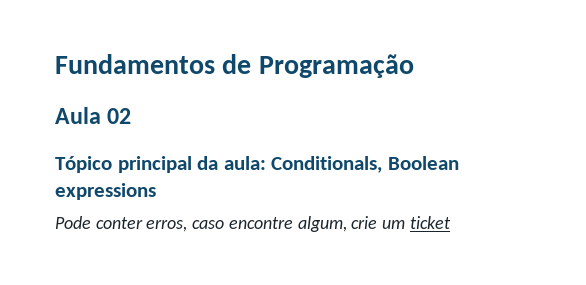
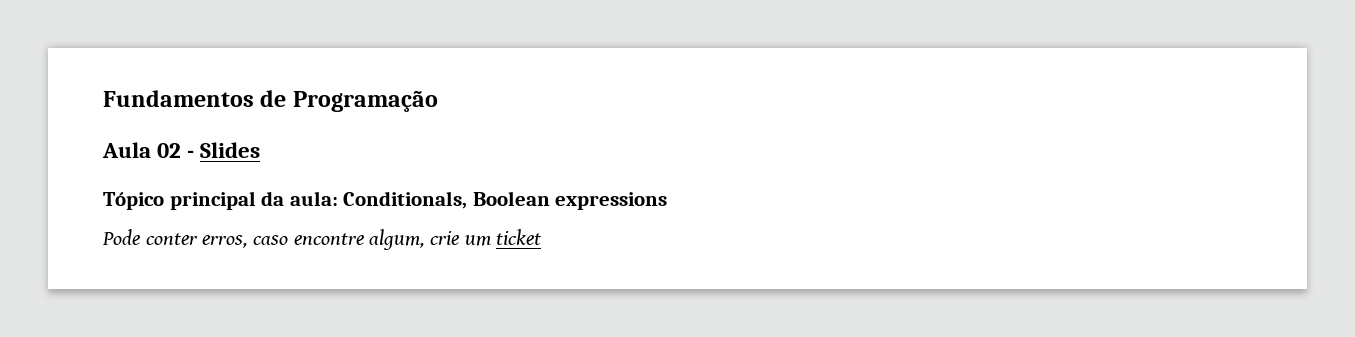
- Aula 02
+ Aula 02 - Slides

